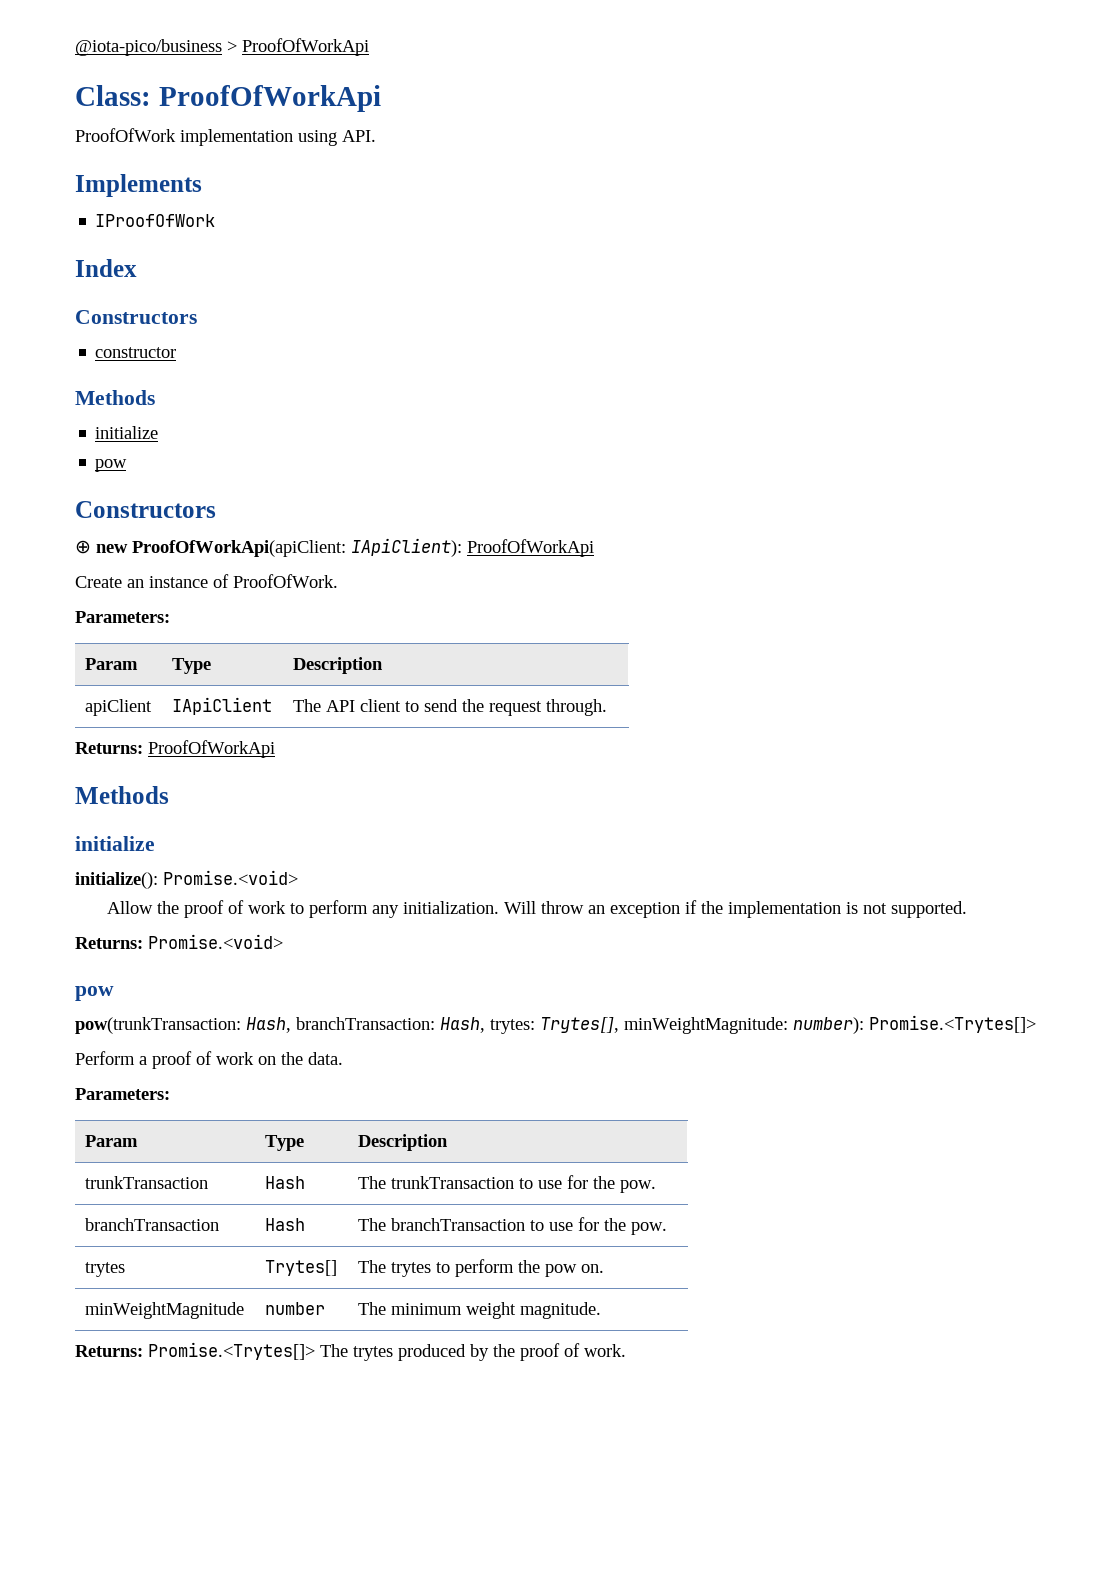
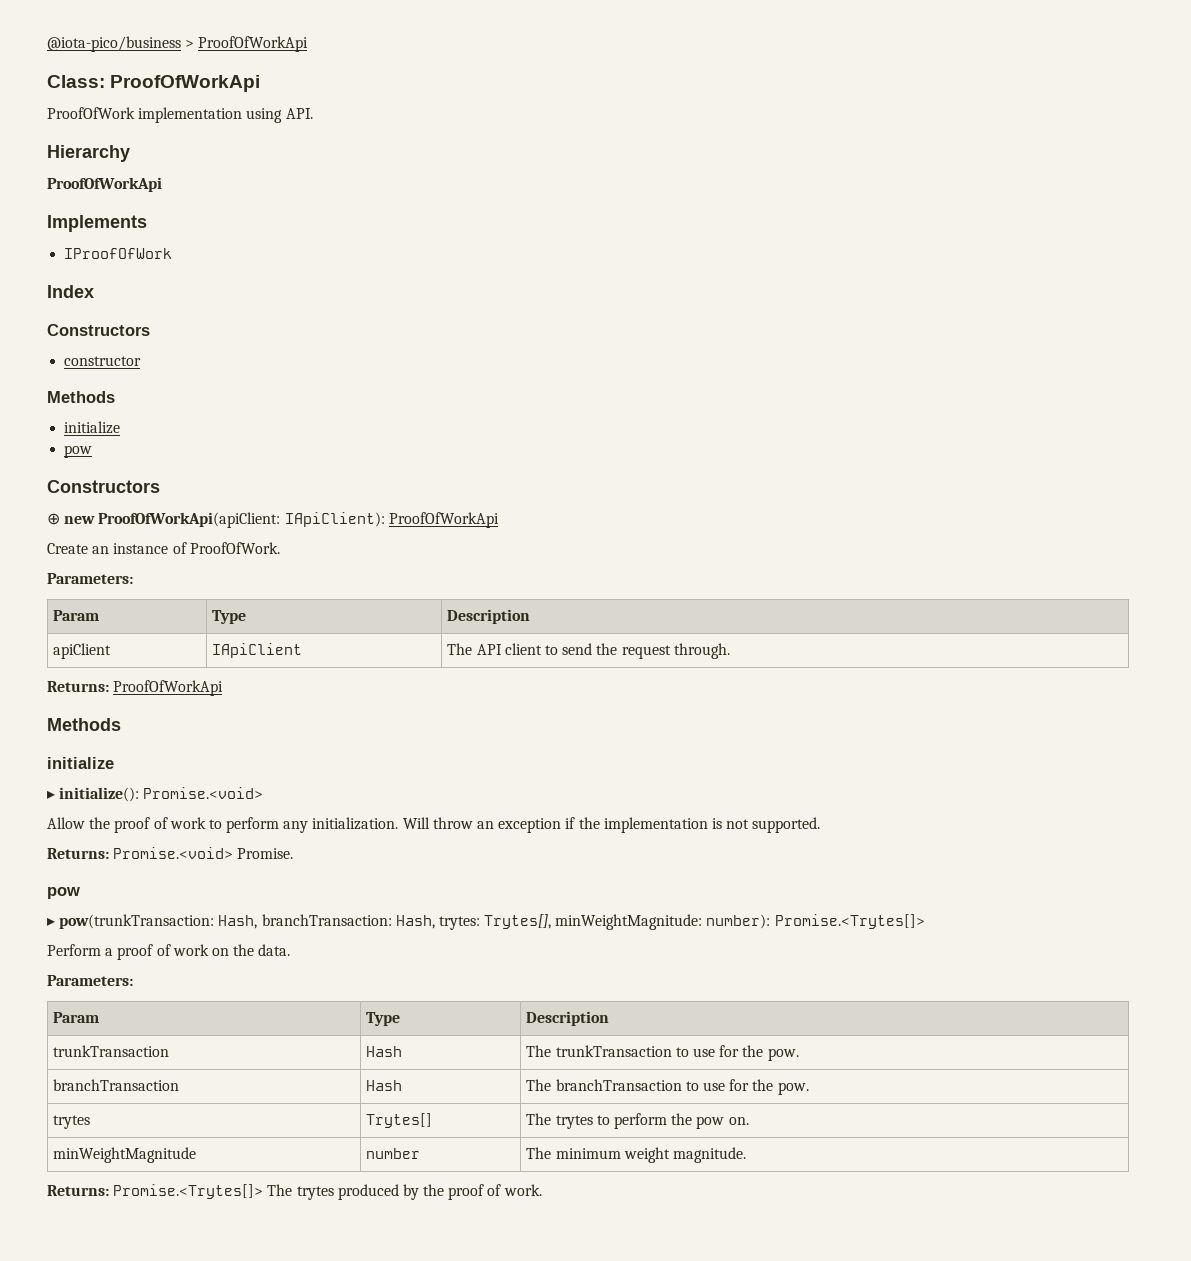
+ Hierarchy
+ ProofOfWorkApi
- initialize(): Promise.<void>
+ ▸ initialize(): Promise.<void>
- Returns: Promise.<void>
+ Returns: Promise.<void> Promise.
  pow
- pow(trunkTransaction: Hash, branchTransaction: Hash, trytes: Trytes[], minWeightMagnitude: number): Promise.<Trytes[]>
+ ▸ pow(trunkTransaction: Hash, branchTransaction: Hash, trytes: Trytes[], minWeightMagnitude: number): Promise.<Trytes[]>

